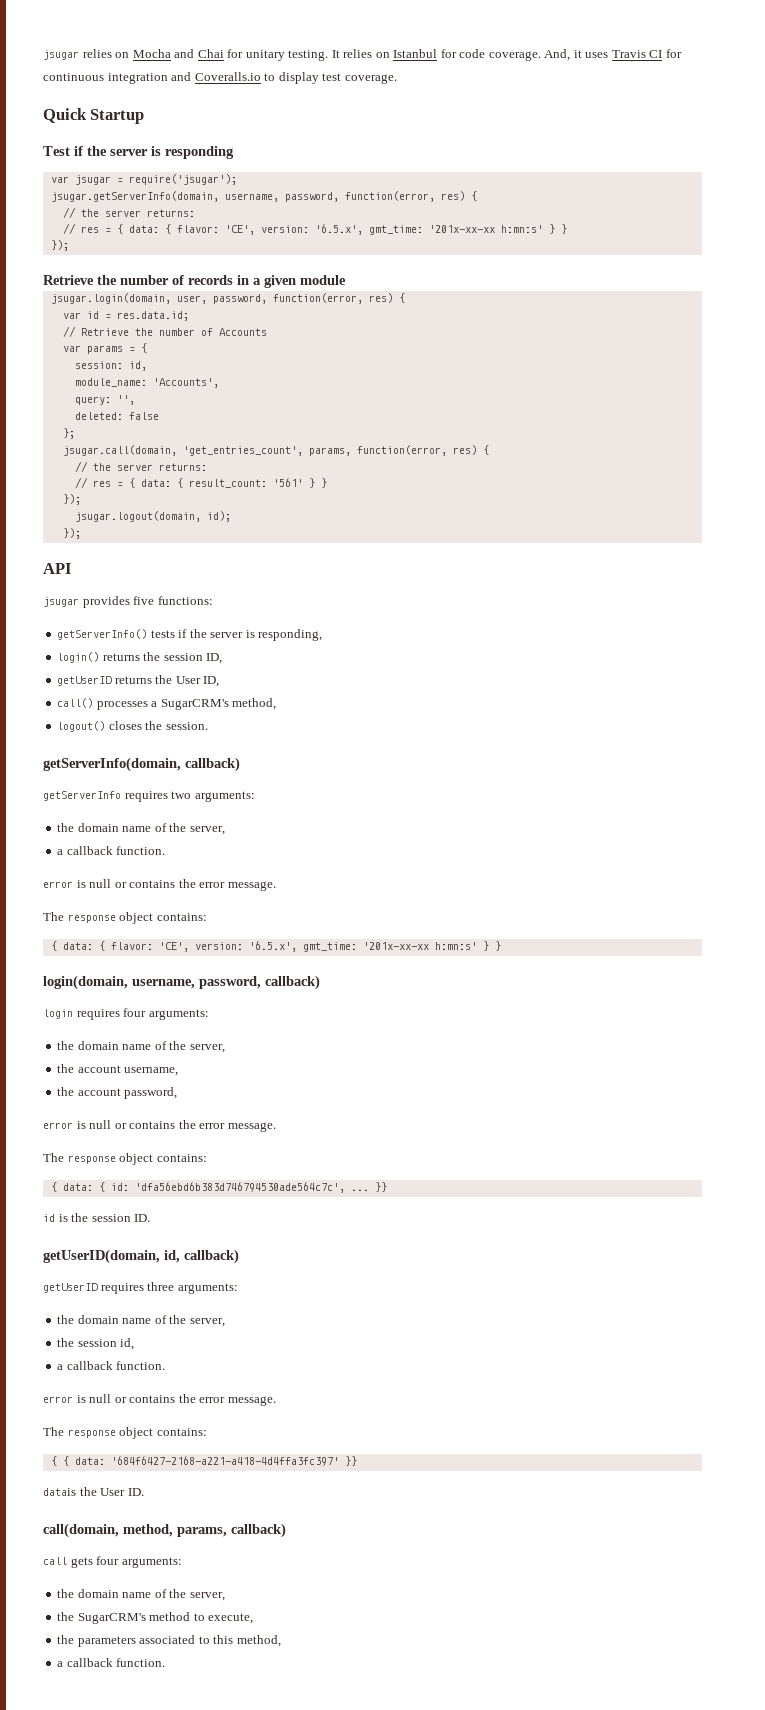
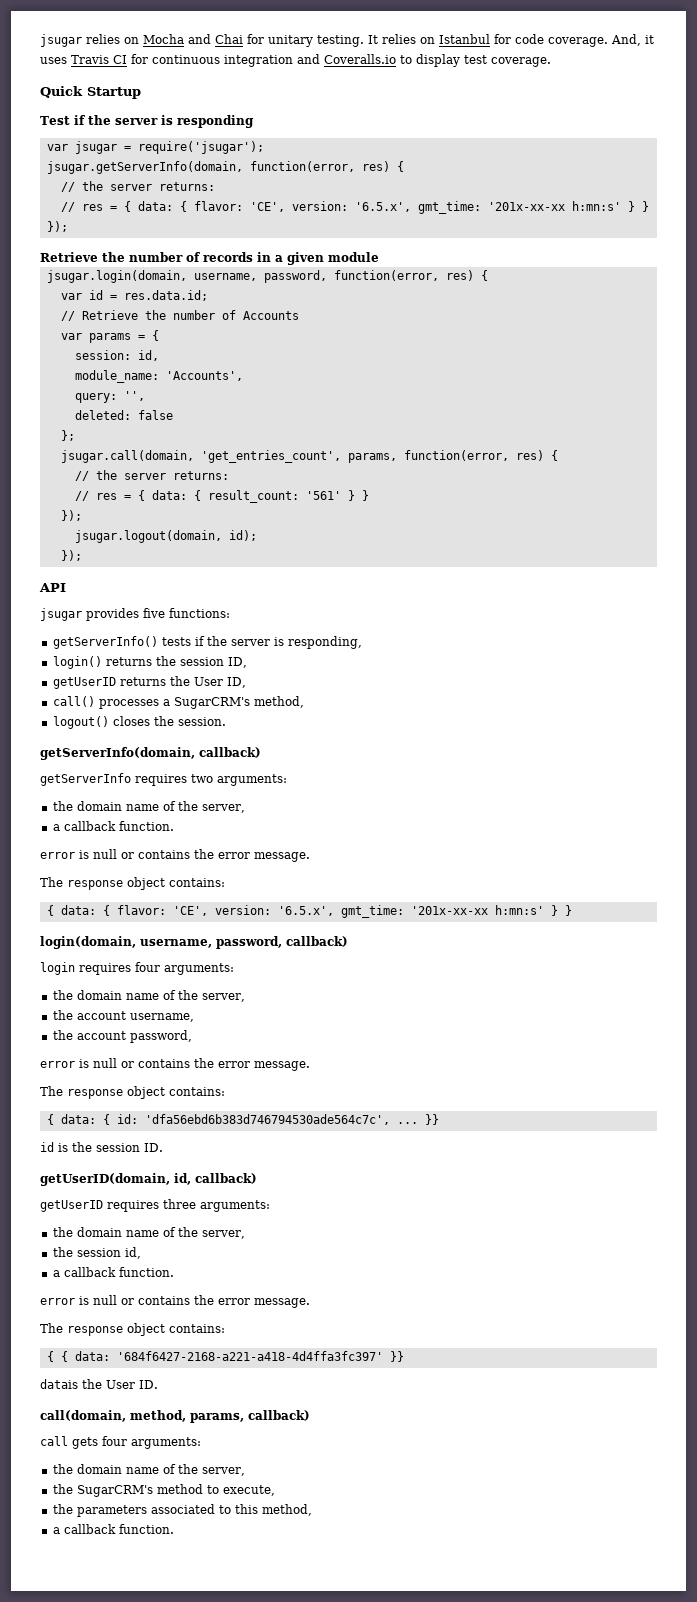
- jsugar.getServerInfo(domain, username, password, function(error, res) {
+ jsugar.getServerInfo(domain, function(error, res) {
- jsugar.login(domain, user, password, function(error, res) {
+ jsugar.login(domain, username, password, function(error, res) {

